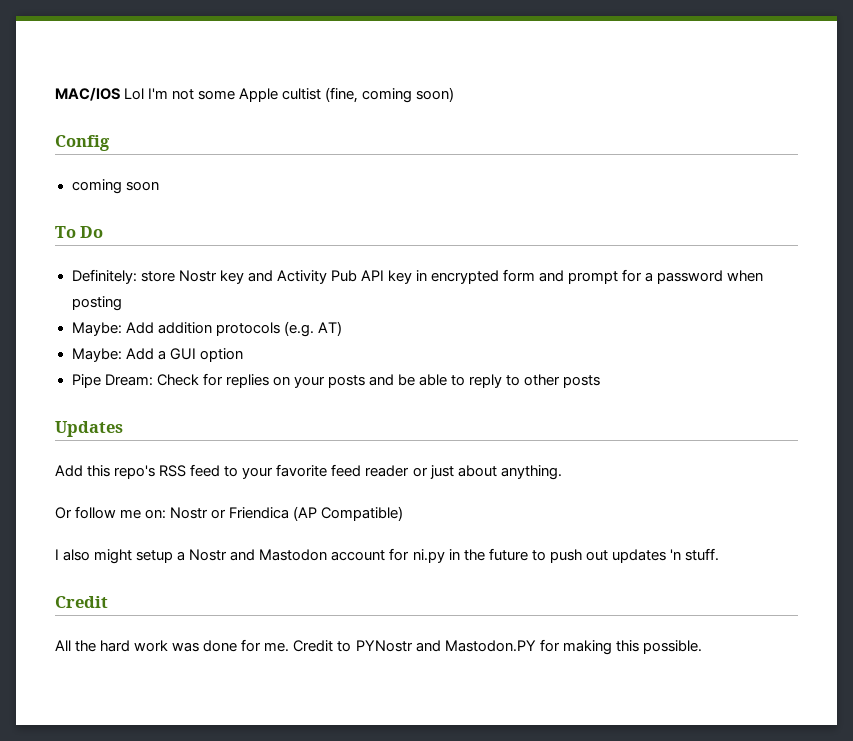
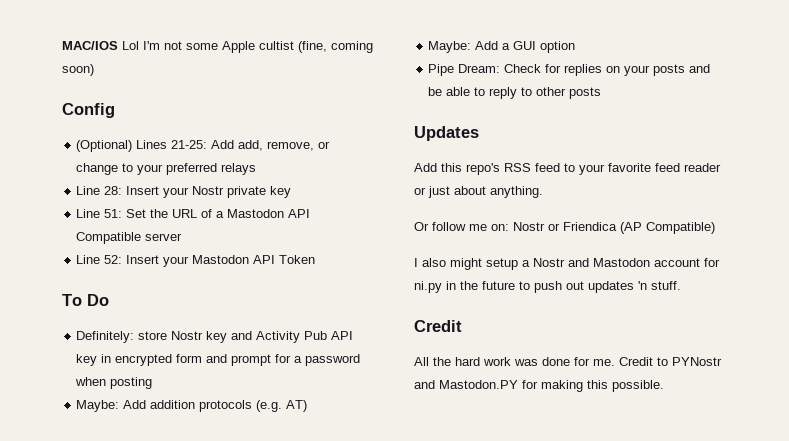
- coming soon
+ (Optional) Lines 21-25: Add add, remove, or change to your preferred relays
+ Line 28: Insert your Nostr private key
+ Line 51: Set the URL of a Mastodon API Compatible server
+ Line 52: Insert your Mastodon API Token

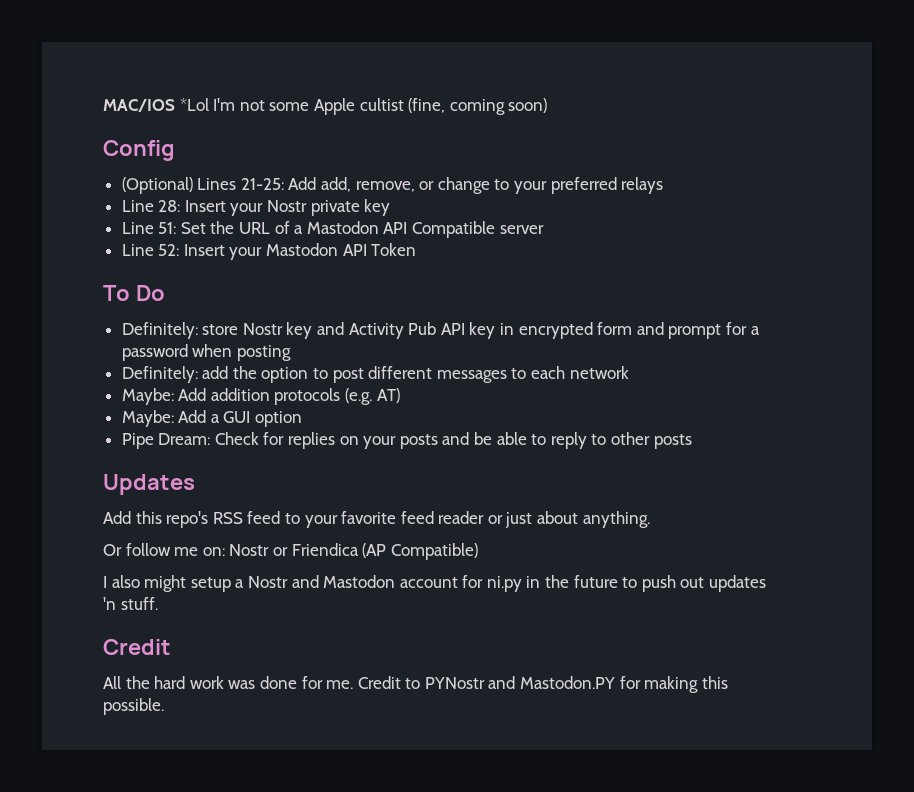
- MAC/IOS Lol I'm not some Apple cultist (fine, coming soon)
+ MAC/IOS *Lol I'm not some Apple cultist (fine, coming soon)
+ Definitely: add the option to post different messages to each network

